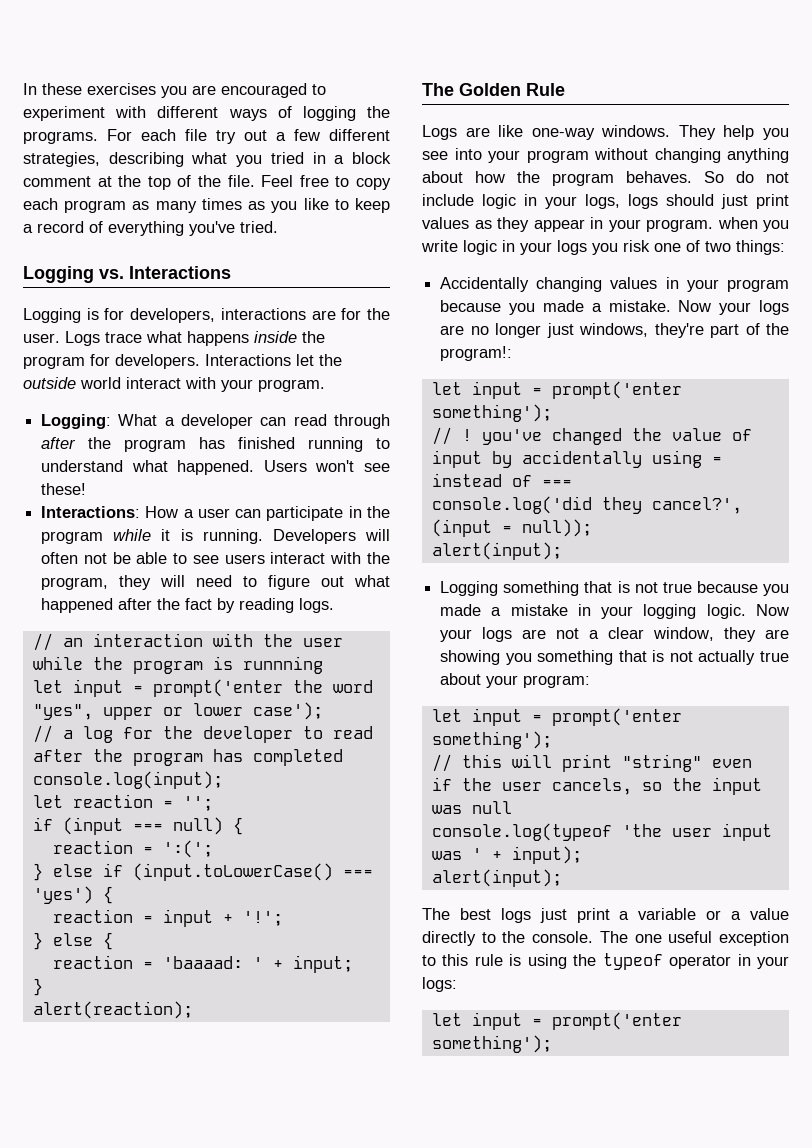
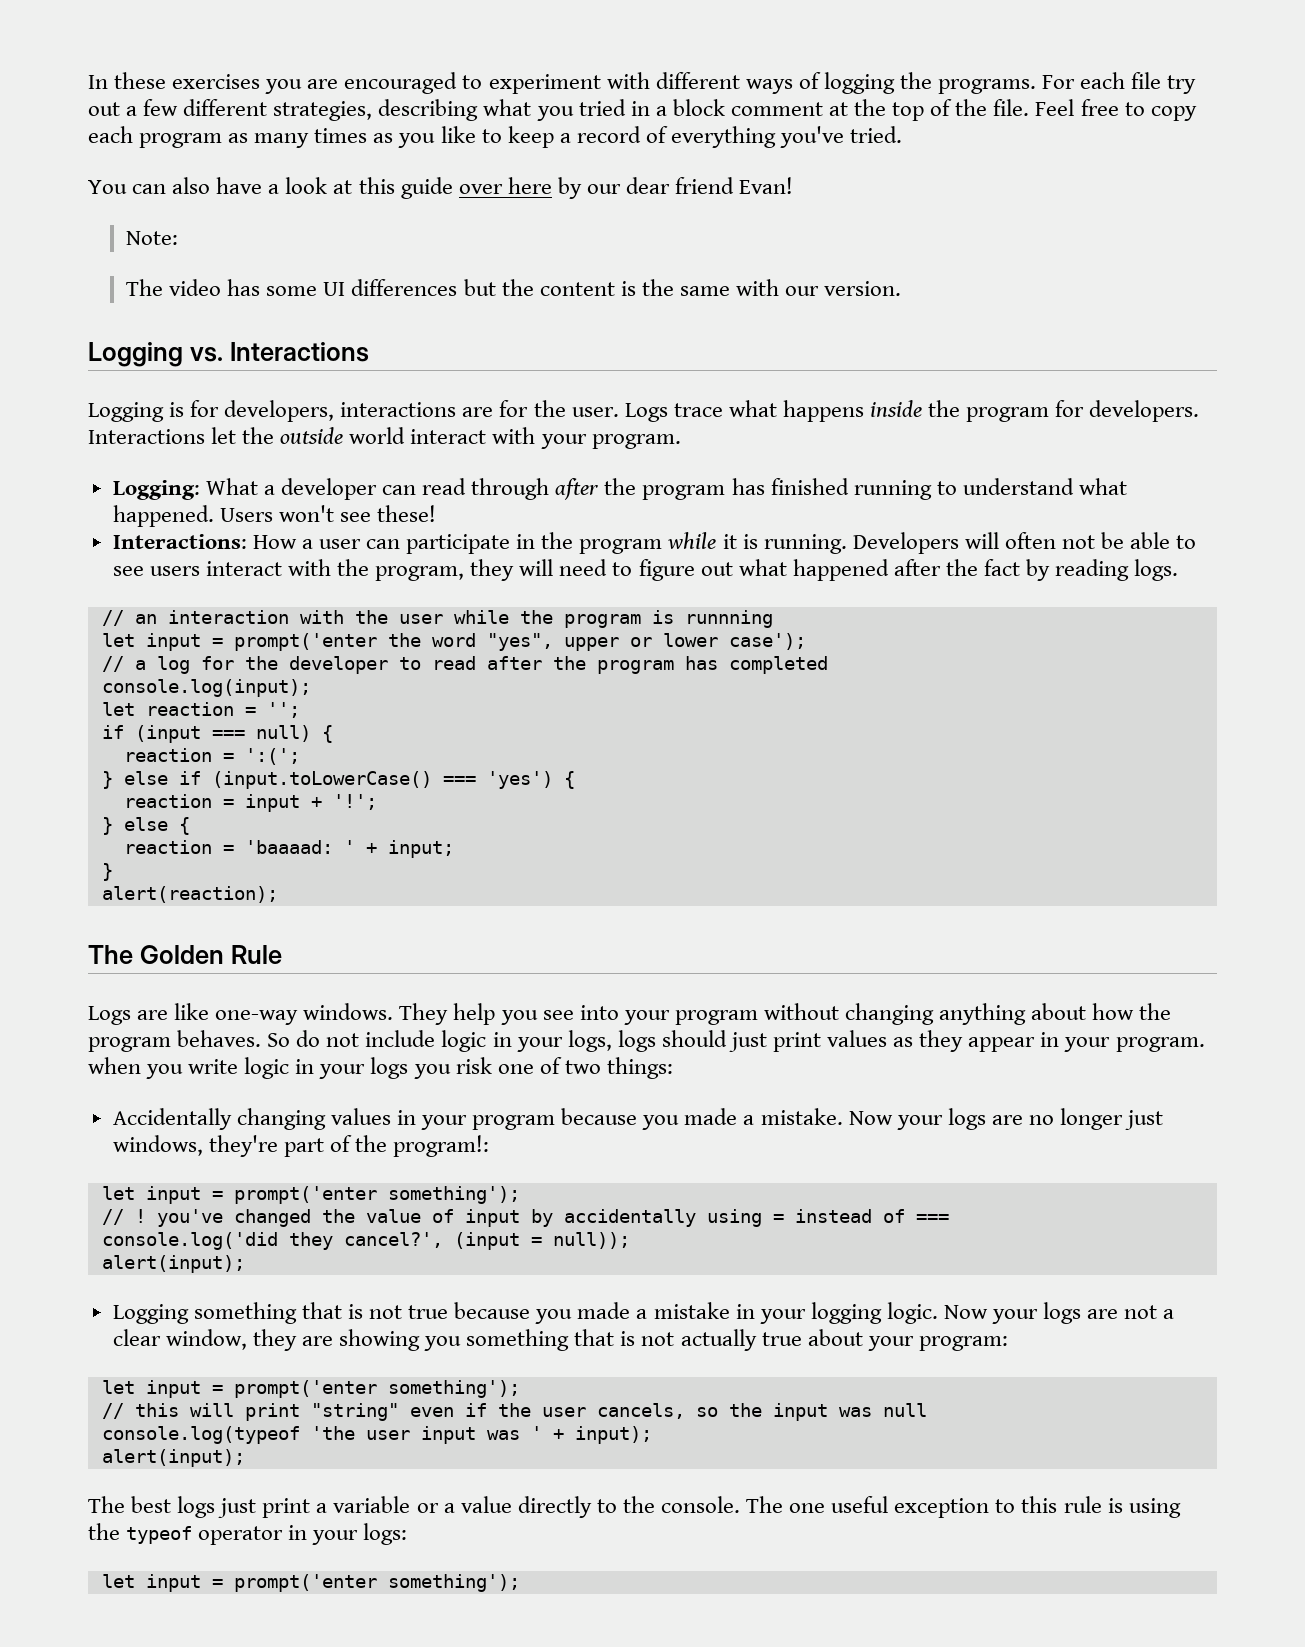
+ You can also have a look at this guide over here by our dear friend Evan!
+ Note:
+ The video has some UI differences but the content is the same with our version.

